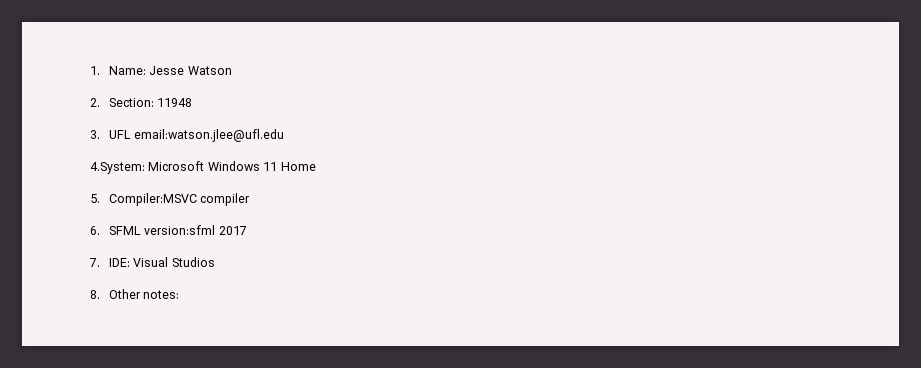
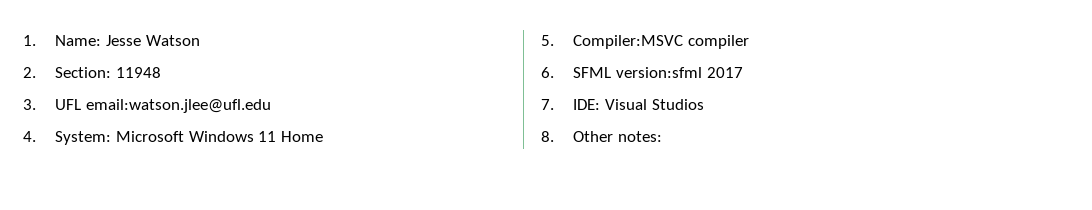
- 4.System: Microsoft Windows 11 Home
+ 4. System: Microsoft Windows 11 Home

